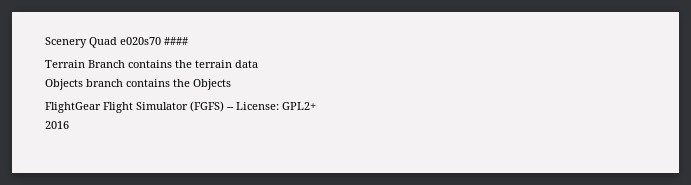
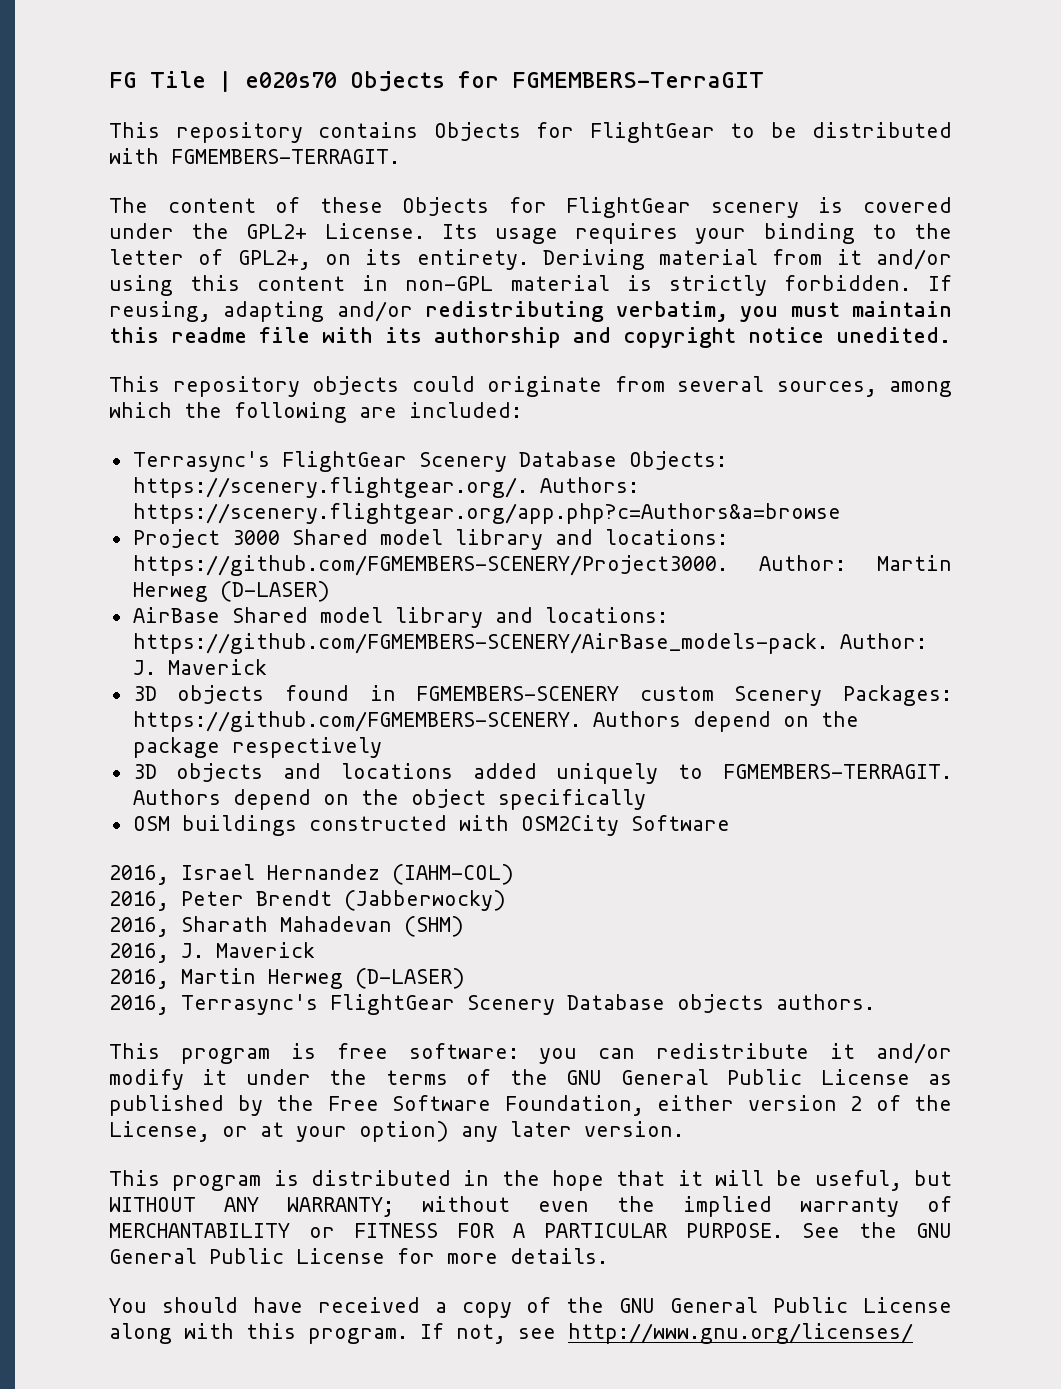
- Scenery Quad e020s70 ####
- Terrain Branch contains the terrain data
- Objects branch contains the Objects
- FlightGear Flight Simulator (FGFS) -- License: GPL2+
- 2016
+ FG Tile | e020s70 Objects for FGMEMBERS-TerraGIT
+ This repository contains Objects for FlightGear to be distributed with FGMEMBERS-TERRAGIT.
+ The content of these Objects for FlightGear scenery is covered under the GPL2+ License. Its usage requires your binding to the letter of GPL2+, on its entirety. Deriving material from it and/or using this content in non-GPL material is strictly forbidden. If reusing, adapting and/or redistributing verbatim, you must maintain this readme file with its authorship and copyright notice unedited.
+ This repository objects could originate from several sources, among which the following are included:
+ Terrasync's FlightGear Scenery Database Objects: https://scenery.flightgear.org/. Authors: https://scenery.flightgear.org/app.php?c=Authors&a=browse
+ Project 3000 Shared model library and locations: https://github.com/FGMEMBERS-SCENERY/Project3000. Author: Martin Herweg (D-LASER)
+ AirBase Shared model library and locations: https://github.com/FGMEMBERS-SCENERY/AirBase_models-pack. Author: J. Maverick
+ 3D objects found in FGMEMBERS-SCENERY custom Scenery Packages: https://github.com/FGMEMBERS-SCENERY. Authors depend on the package respectively
+ 3D objects and locations added uniquely to FGMEMBERS-TERRAGIT. Authors depend on the object specifically
+ OSM buildings constructed with OSM2City Software
+ 2016, Israel Hernandez (IAHM-COL)
+ 2016, Peter Brendt (Jabberwocky)
+ 2016, Sharath Mahadevan (SHM)
+ 2016, J. Maverick
+ 2016, Martin Herweg (D-LASER)
+ 2016, Terrasync's FlightGear Scenery Database objects authors.
+ This program is free software: you can redistribute it and/or modify it under the terms of the GNU General Public License as published by the Free Software Foundation, either version 2 of the License, or at your option) any later version.
+ This program is distributed in the hope that it will be useful, but WITHOUT ANY WARRANTY; without even the implied warranty of MERCHANTABILITY or FITNESS FOR A PARTICULAR PURPOSE. See the GNU General Public License for more details.
+ You should have received a copy of the GNU General Public License along with this program. If not, see http://www.gnu.org/licenses/

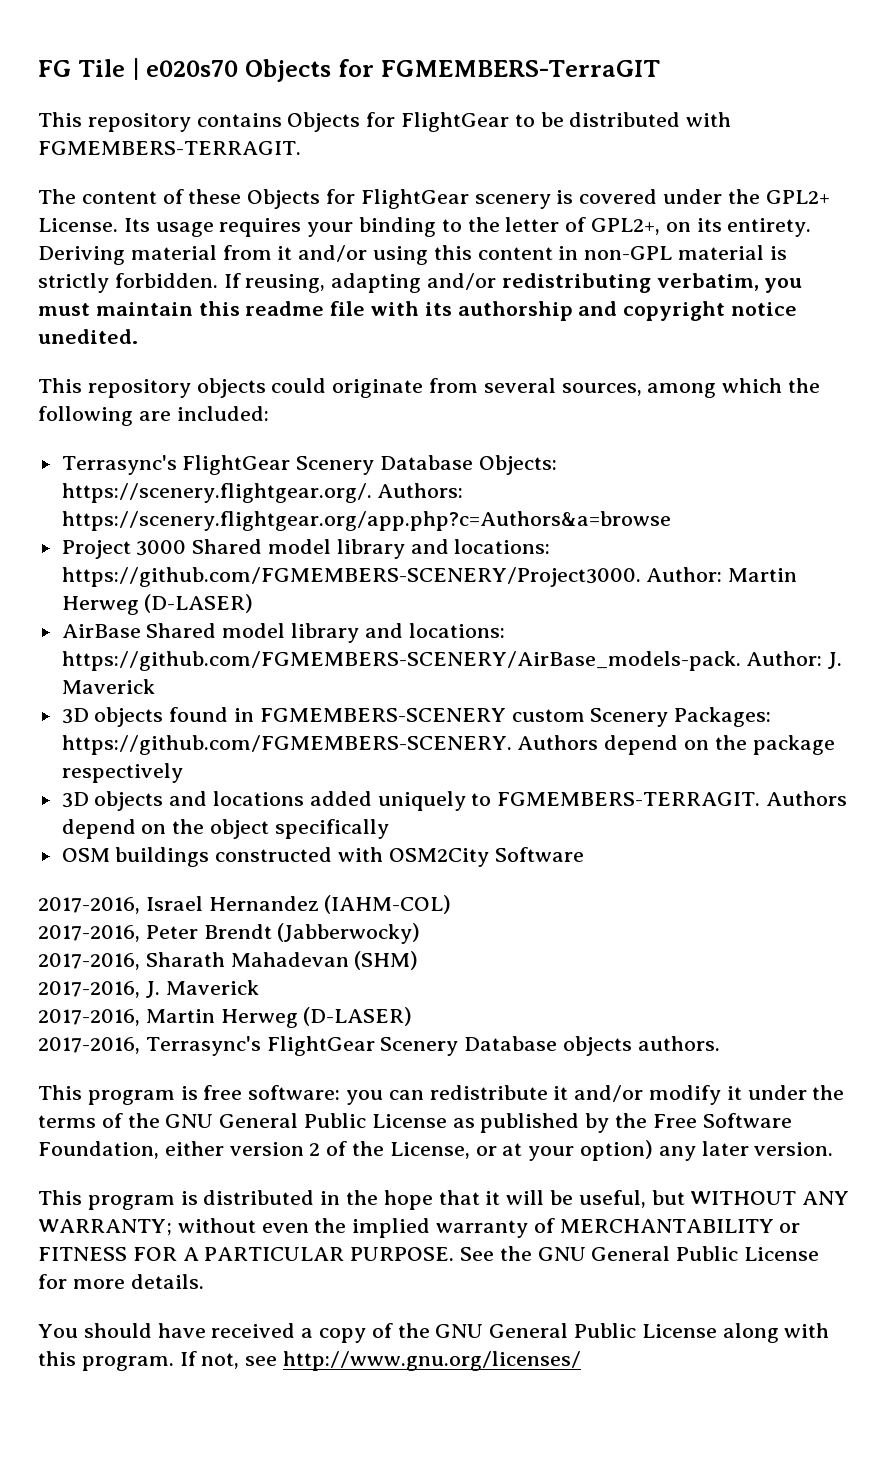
- 2016, Israel Hernandez (IAHM-COL)
+ 2017-2016, Israel Hernandez (IAHM-COL)
- 2016, Peter Brendt (Jabberwocky)
+ 2017-2016, Peter Brendt (Jabberwocky)
- 2016, Sharath Mahadevan (SHM)
+ 2017-2016, Sharath Mahadevan (SHM)
- 2016, J. Maverick
- 2016, Martin Herweg (D-LASER)
- 2016, Terrasync's FlightGear Scenery Database objects authors.
+ 2017-2016, J. Maverick
+ 2017-2016, Martin Herweg (D-LASER)
+ 2017-2016, Terrasync's FlightGear Scenery Database objects authors.

